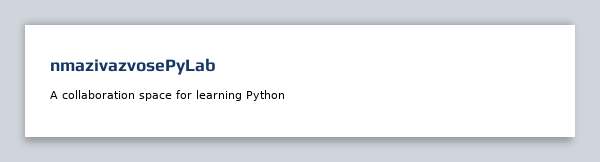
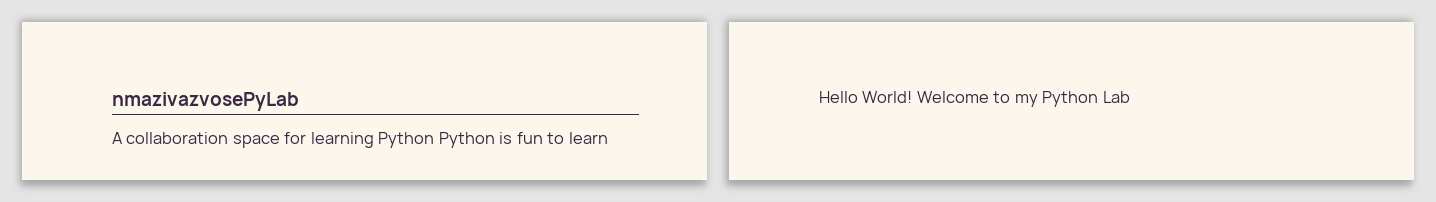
- A collaboration space for learning Python
+ A collaboration space for learning Python Python is fun to learn Hello World! Welcome to my Python Lab

